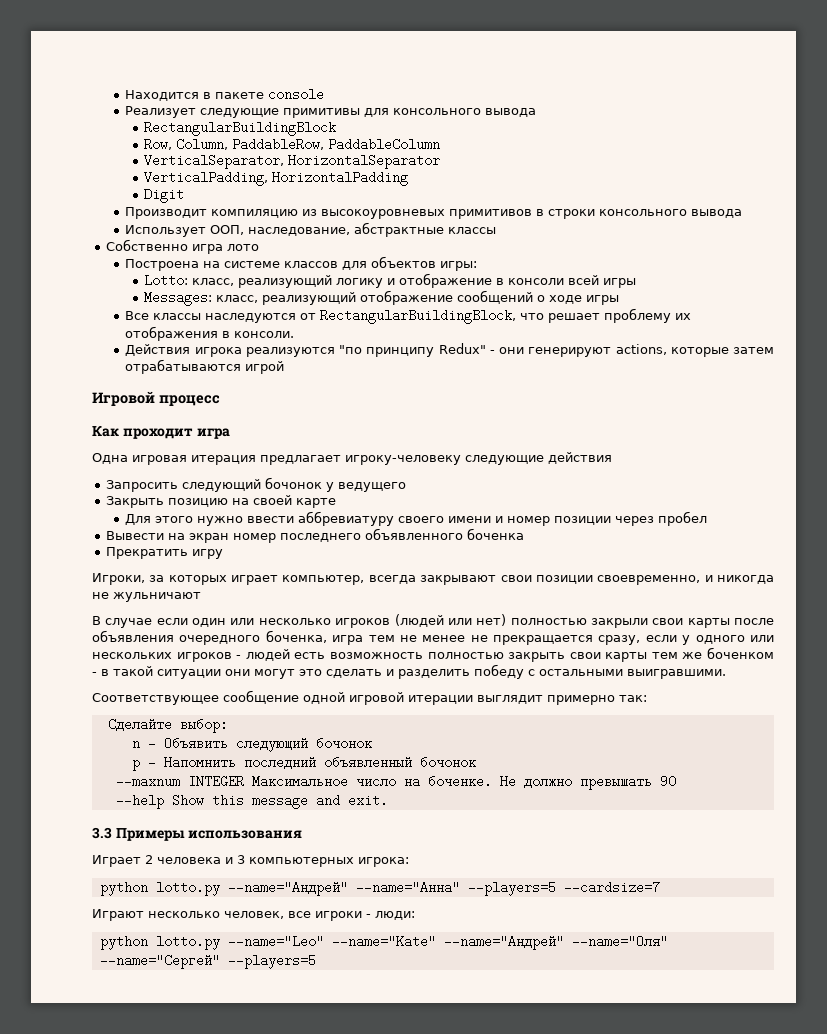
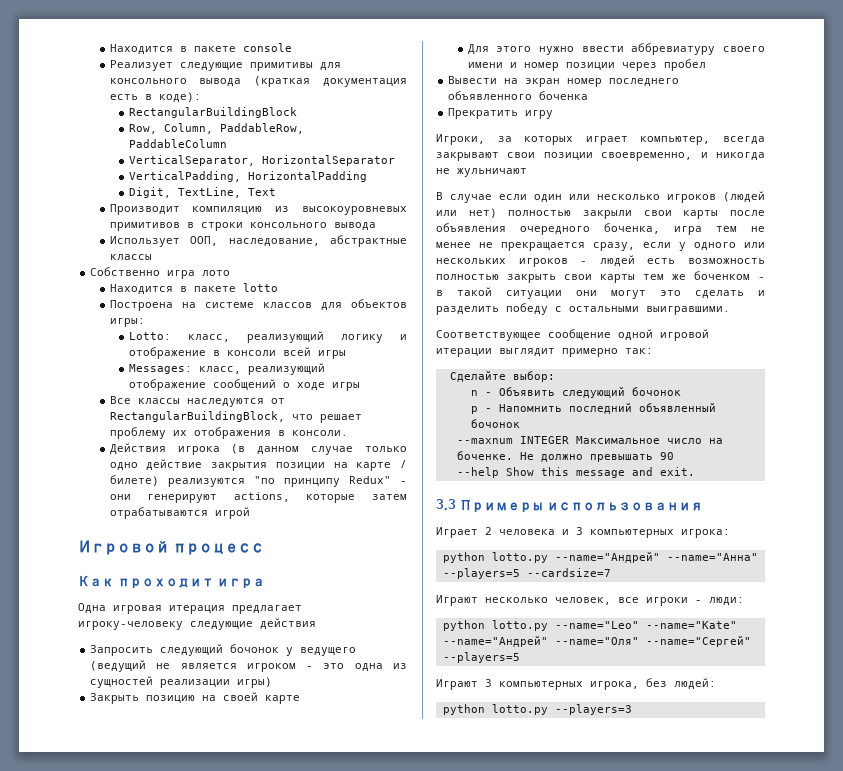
- Реализует следующие примитивы для консольного вывода
+ Реализует следующие примитивы для консольного вывода (краткая документация есть в коде):
- Digit
+ Digit, TextLine, Text
+ Находится в пакете lotto
- Действия игрока реализуются "по принципу Redux" - они генерируют actions, которые затем отрабатываются игрой
+ Действия игрока (в данном случае только одно действие закрытия позиции на карте / билете) реализуются "по принципу Redux" - они генерируют actions, которые затем отрабатываются игрой
- Запросить следующий бочонок у ведущего
+ Запросить следующий бочонок у ведущего (ведущий не является игроком - это одна из сущностей реализации игры)
+ Играют 3 компьютерных игрока, без людей:
+ python lotto.py --players=3

